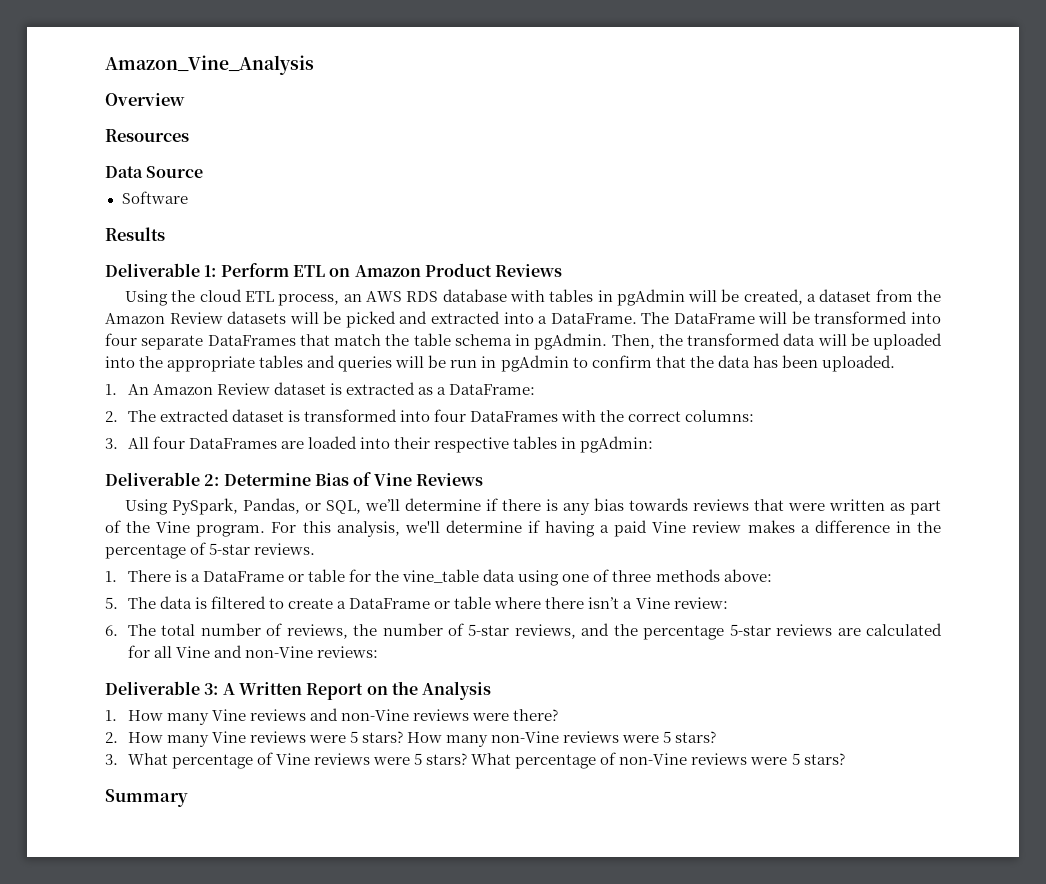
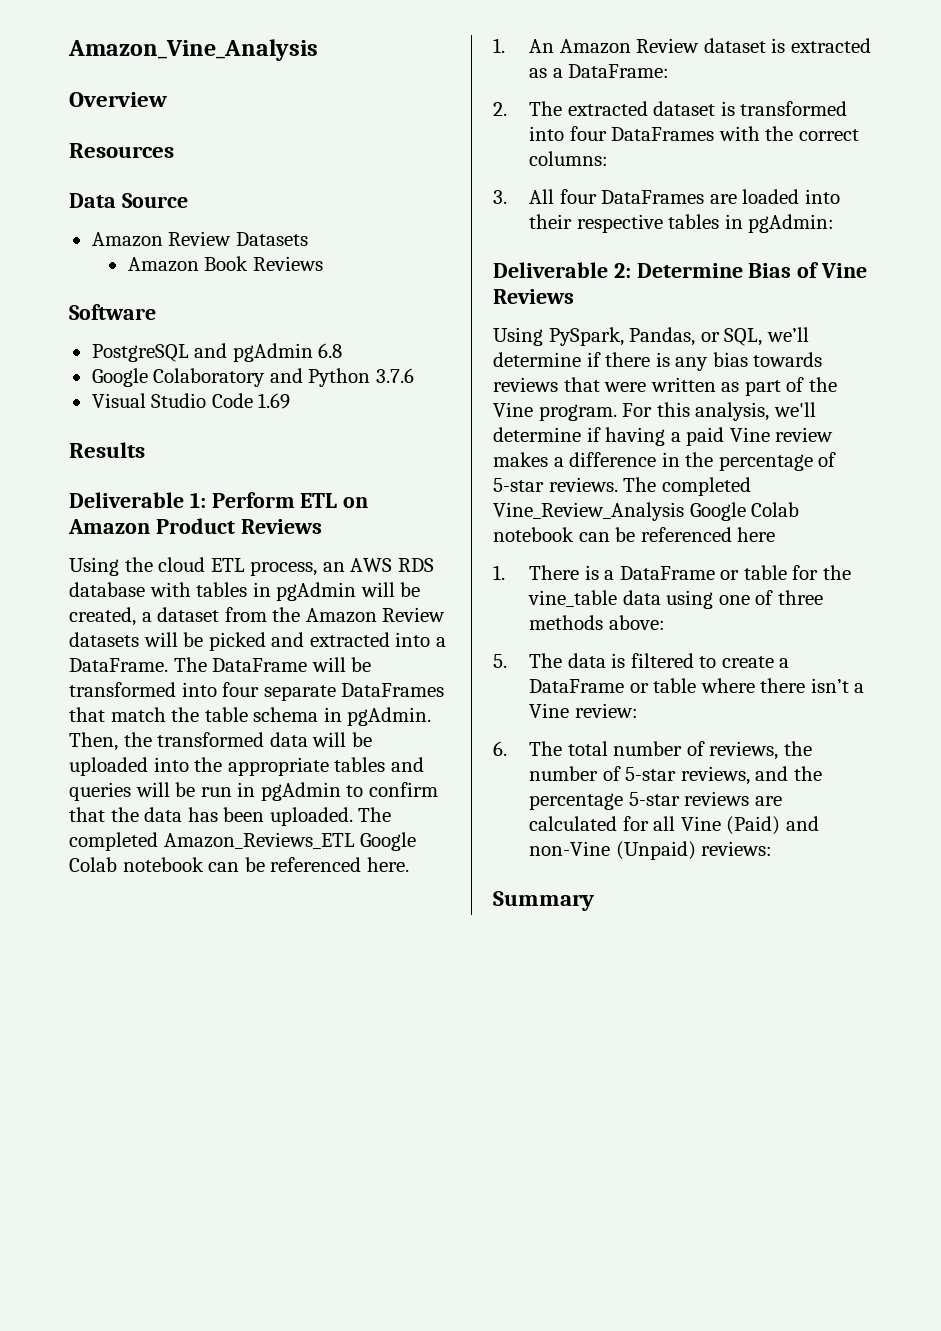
+ Amazon Review Datasets
+ Amazon Book Reviews
  Software
+ PostgreSQL and pgAdmin 6.8
+ Google Colaboratory and Python 3.7.6
+ Visual Studio Code 1.69
+ The completed Amazon_Reviews_ETL Google Colab notebook can be referenced here.
+ The completed Vine_Review_Analysis Google Colab notebook can be referenced here
- 6. The total number of reviews, the number of 5-star reviews, and the percentage 5-star reviews are calculated for all Vine and non-Vine reviews:
+ 6. The total number of reviews, the number of 5-star reviews, and the percentage 5-star reviews are calculated for all Vine (Paid) and non-Vine (Unpaid) reviews:
- Deliverable 3: A Written Report on the Analysis
- 1. How many Vine reviews and non-Vine reviews were there?
- 2. How many Vine reviews were 5 stars? How many non-Vine reviews were 5 stars?
- 3. What percentage of Vine reviews were 5 stars? What percentage of non-Vine reviews were 5 stars?

